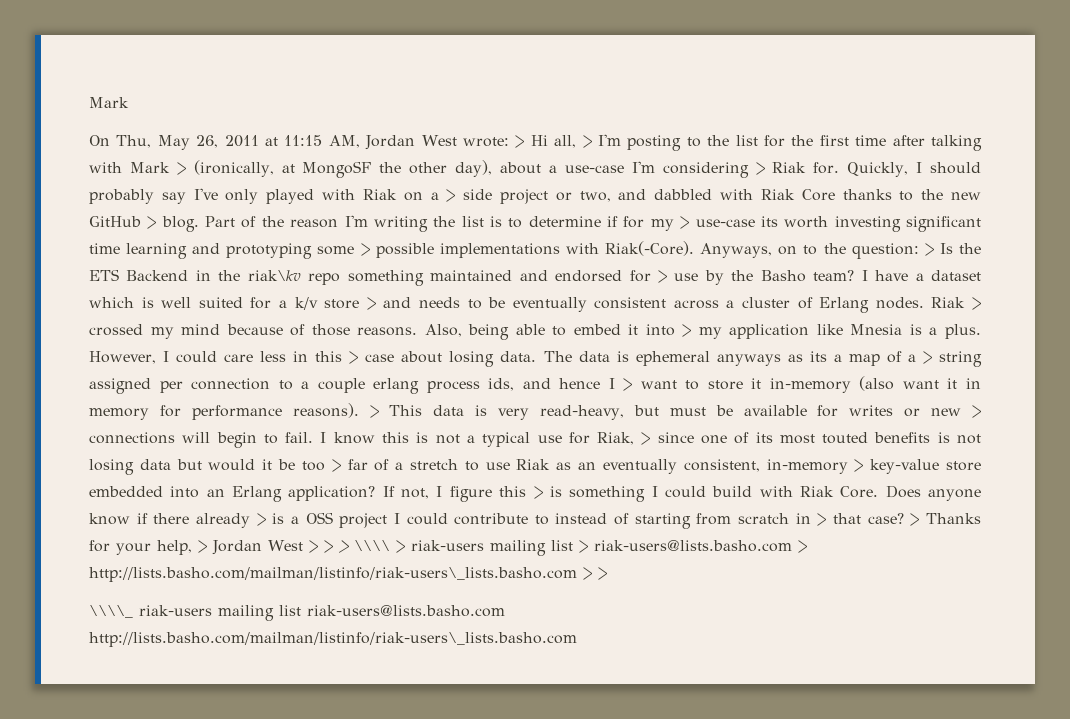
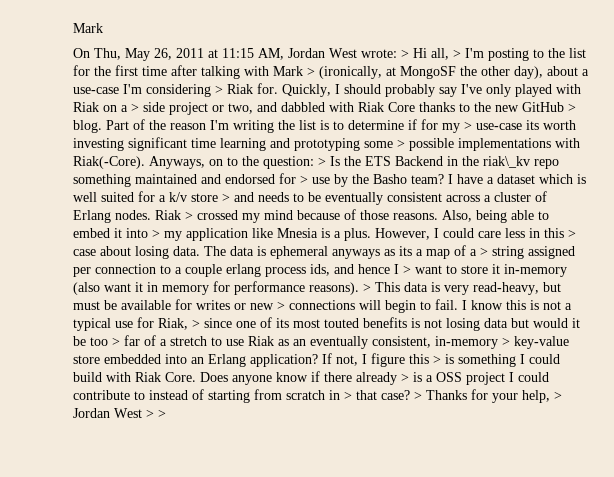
- Anyways, on to the question: > Is the ETS Backend in the riak\kv repo something maintained and endorsed for > use by the Basho team?
+ Anyways, on to the question: > Is the ETS Backend in the riak\_kv repo something maintained and endorsed for > use by the Basho team?
- > Thanks for your help, > Jordan West > > > \\\\ > riak-users mailing list > riak-users@lists.basho.com > http://lists.basho.com/mailman/listinfo/riak-users\_lists.basho.com > >
- \\\\_ riak-users mailing list riak-users@lists.basho.com http://lists.basho.com/mailman/listinfo/riak-users\_lists.basho.com
+ > Thanks for your help, > Jordan West > >

